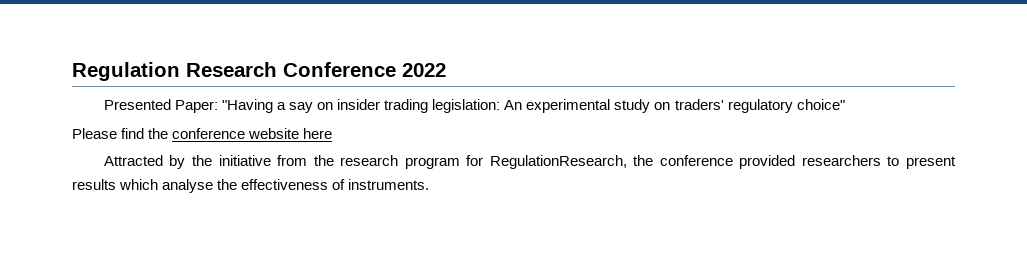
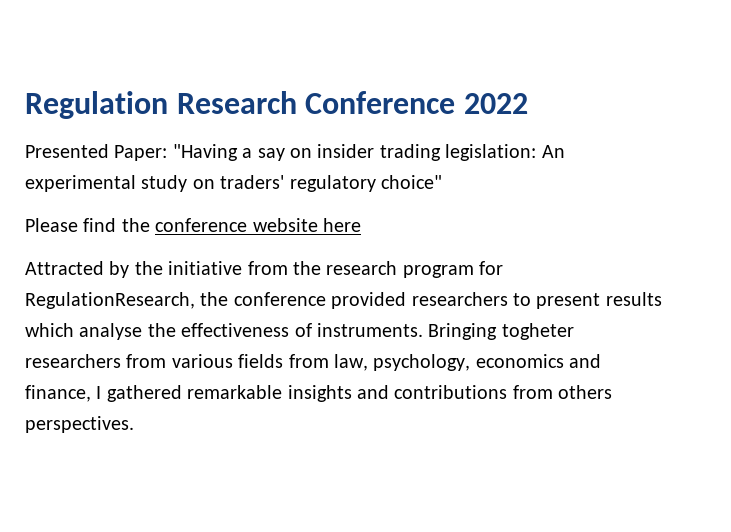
+ Bringing togheter researchers from various fields from law, psychology, economics and finance, I gathered remarkable insights and contributions from others perspectives.

